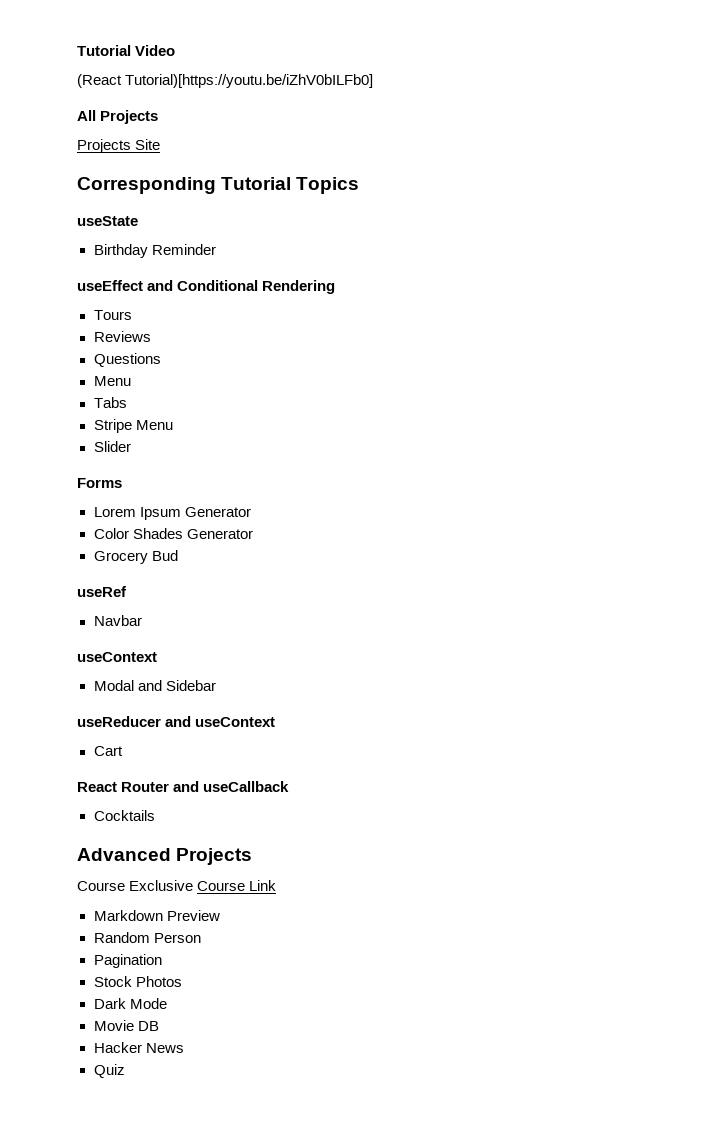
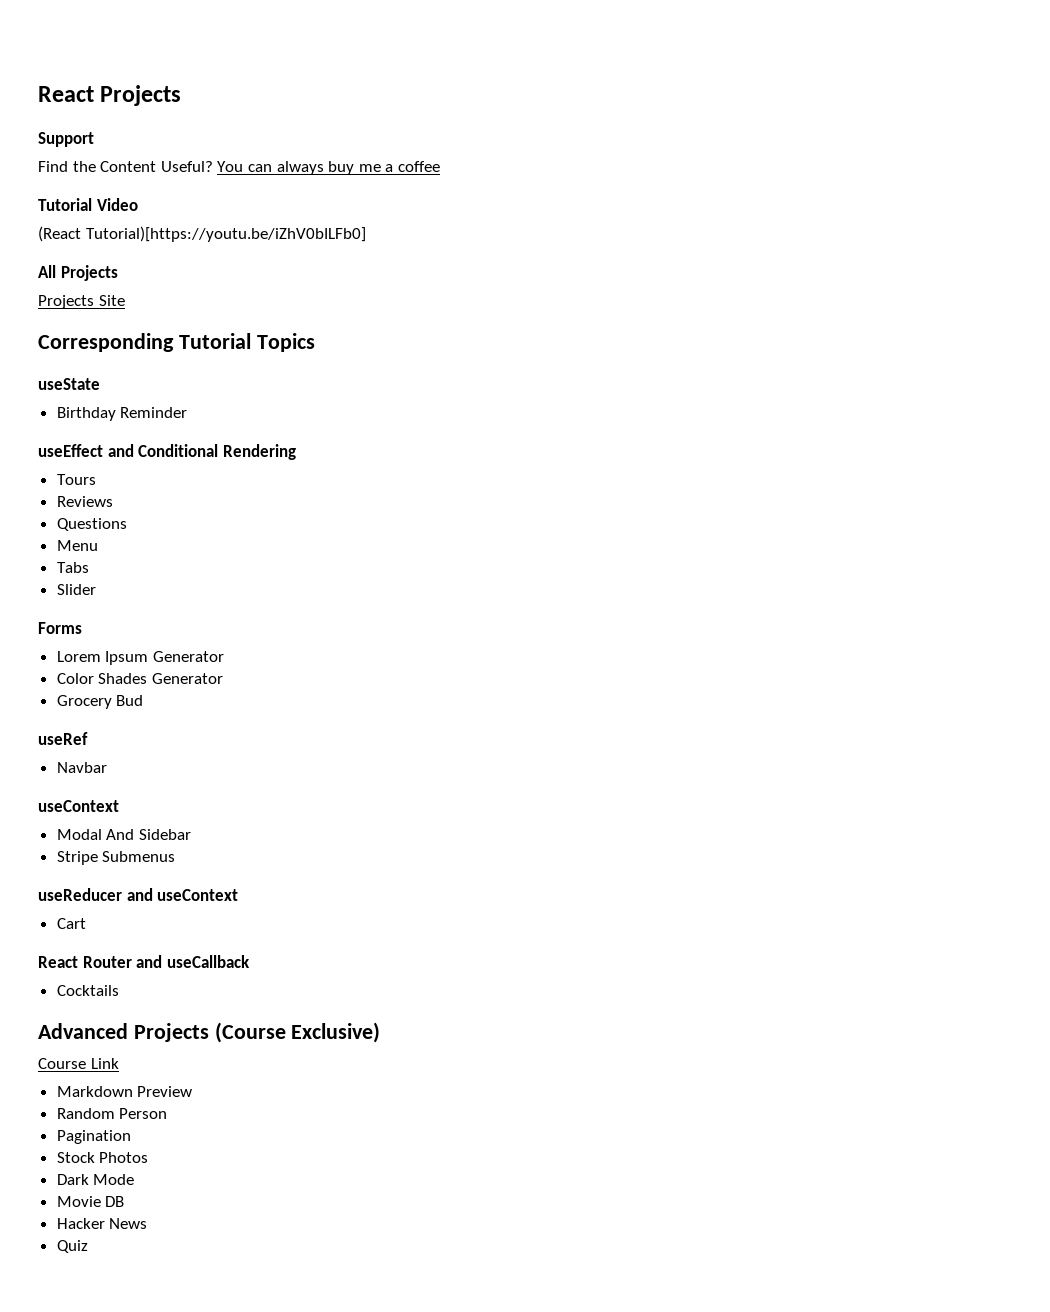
+ React Projects
+ Support
+ Find the Content Useful? You can always buy me a coffee
- Stripe Menu
- Modal and Sidebar
+ Modal And Sidebar
+ Stripe Submenus
- Advanced Projects
- Course Exclusive Course Link
+ Advanced Projects (Course Exclusive)
+ Course Link

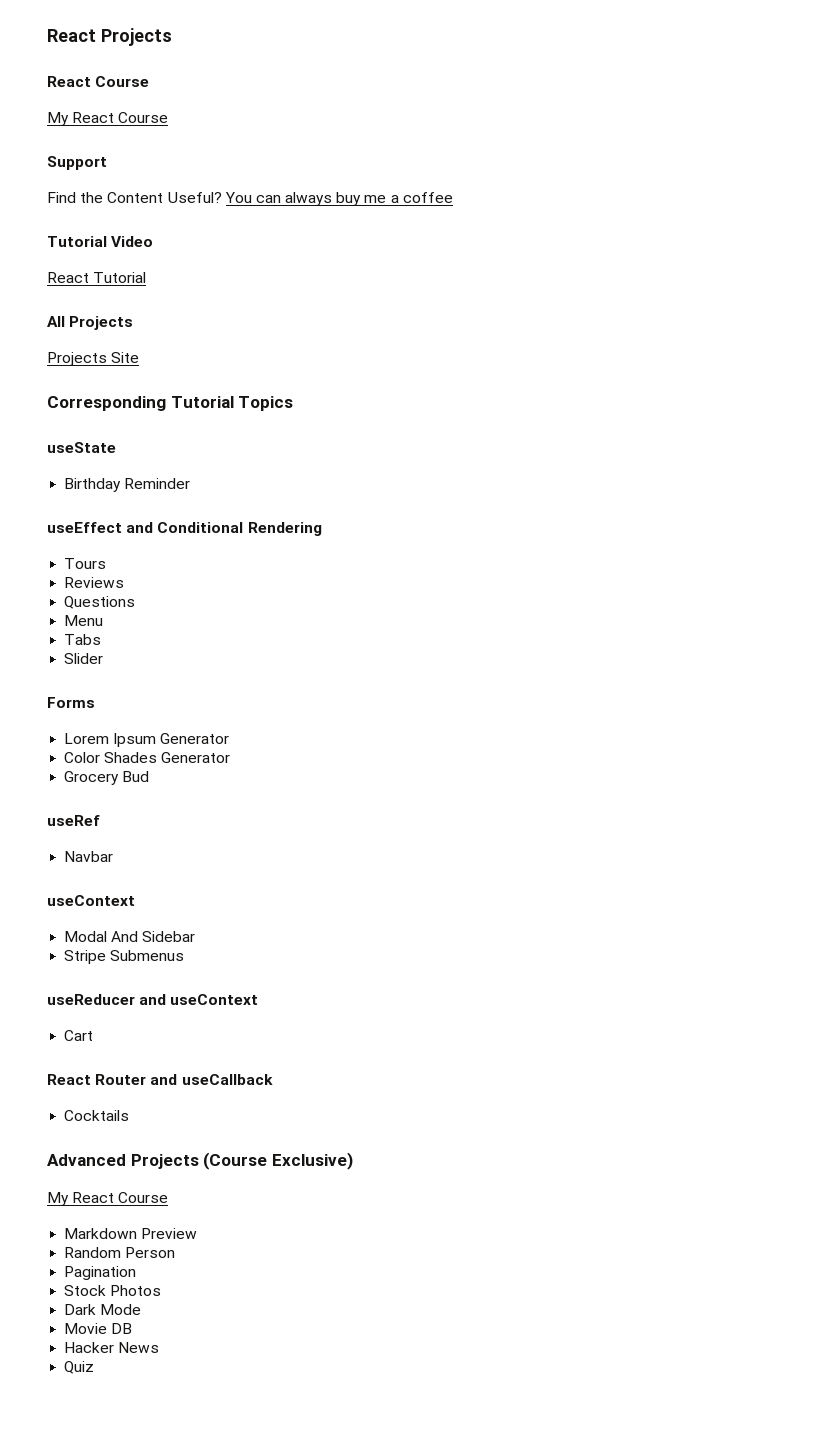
  React Projects
+ React Course
+ My React Course
- (React Tutorial)[https://youtu.be/iZhV0bILFb0]
+ React Tutorial
  Advanced Projects (Course Exclusive)
- Course Link
+ My React Course

